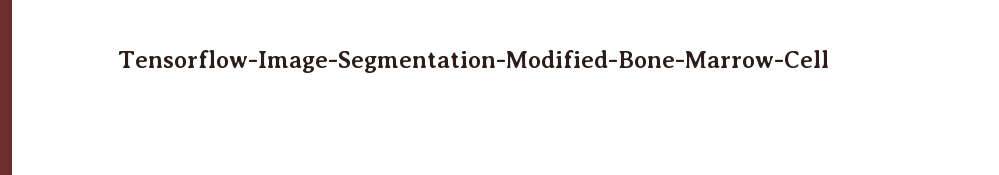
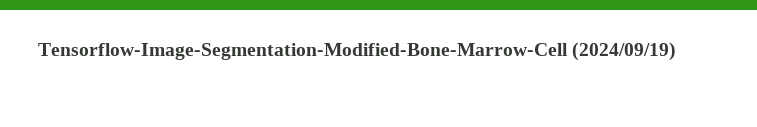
- Tensorflow-Image-Segmentation-Modified-Bone-Marrow-Cell
+ Tensorflow-Image-Segmentation-Modified-Bone-Marrow-Cell (2024/09/19)

